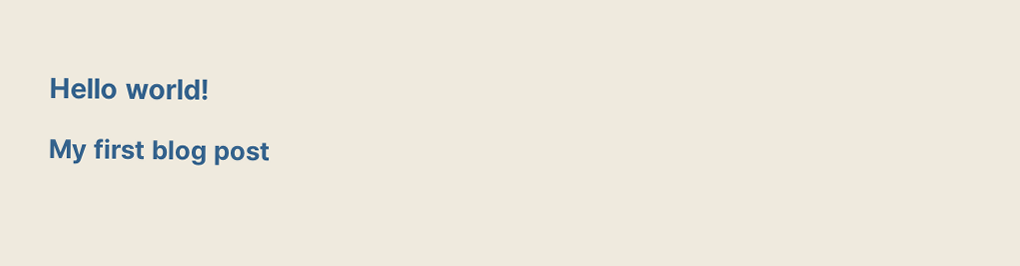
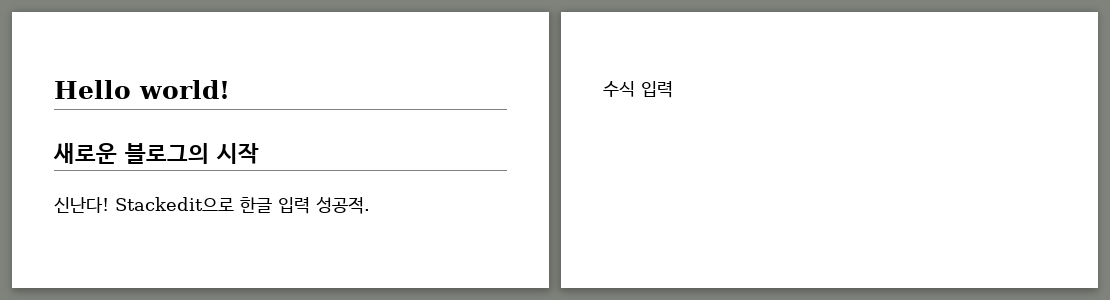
- My first blog post
+ 새로운 블로그의 시작
+ 신난다! Stackedit으로 한글 입력 성공적.
+ 수식 입력

